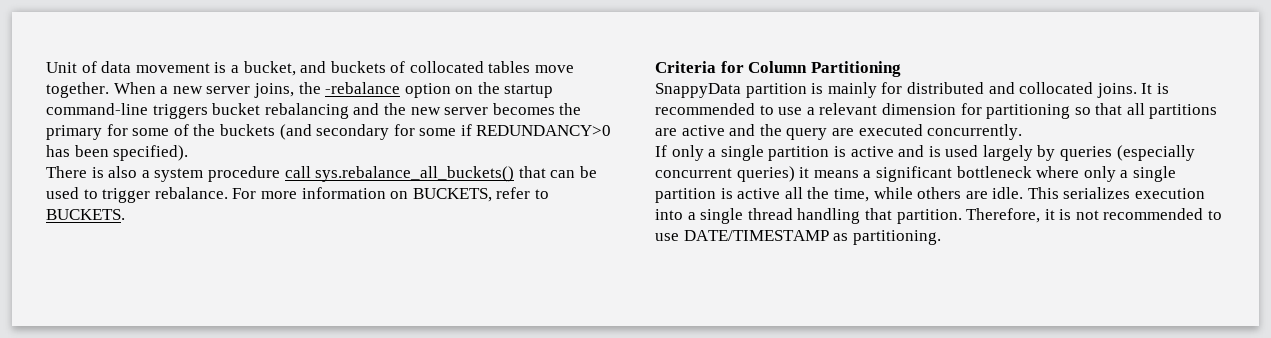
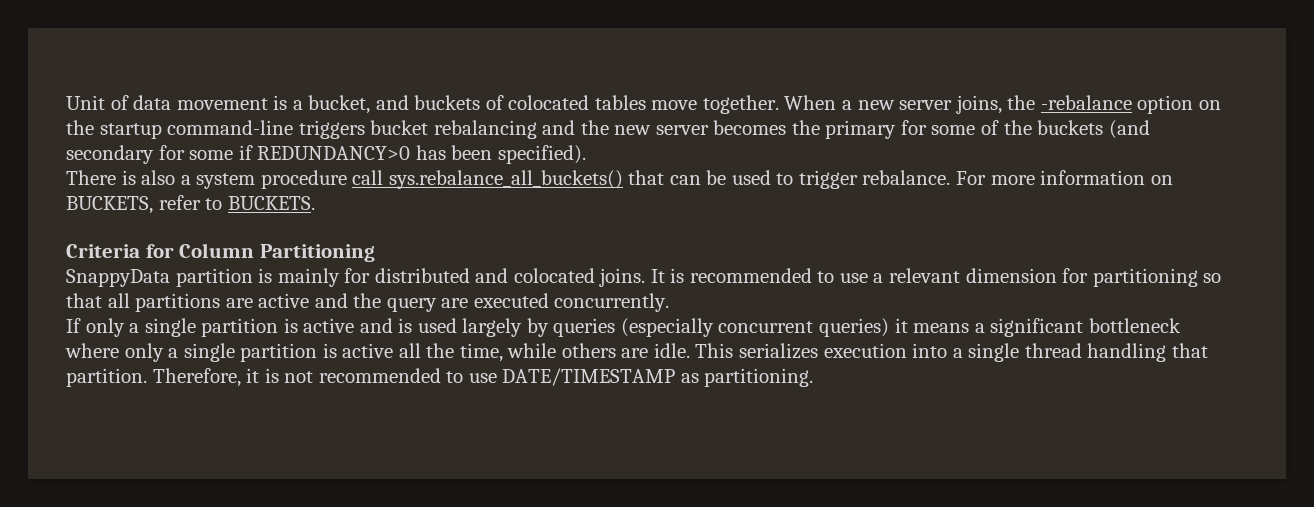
- Unit of data movement is a bucket, and buckets of collocated tables move together.
+ Unit of data movement is a bucket, and buckets of colocated tables move together.
- SnappyData partition is mainly for distributed and collocated joins.
+ SnappyData partition is mainly for distributed and colocated joins.

